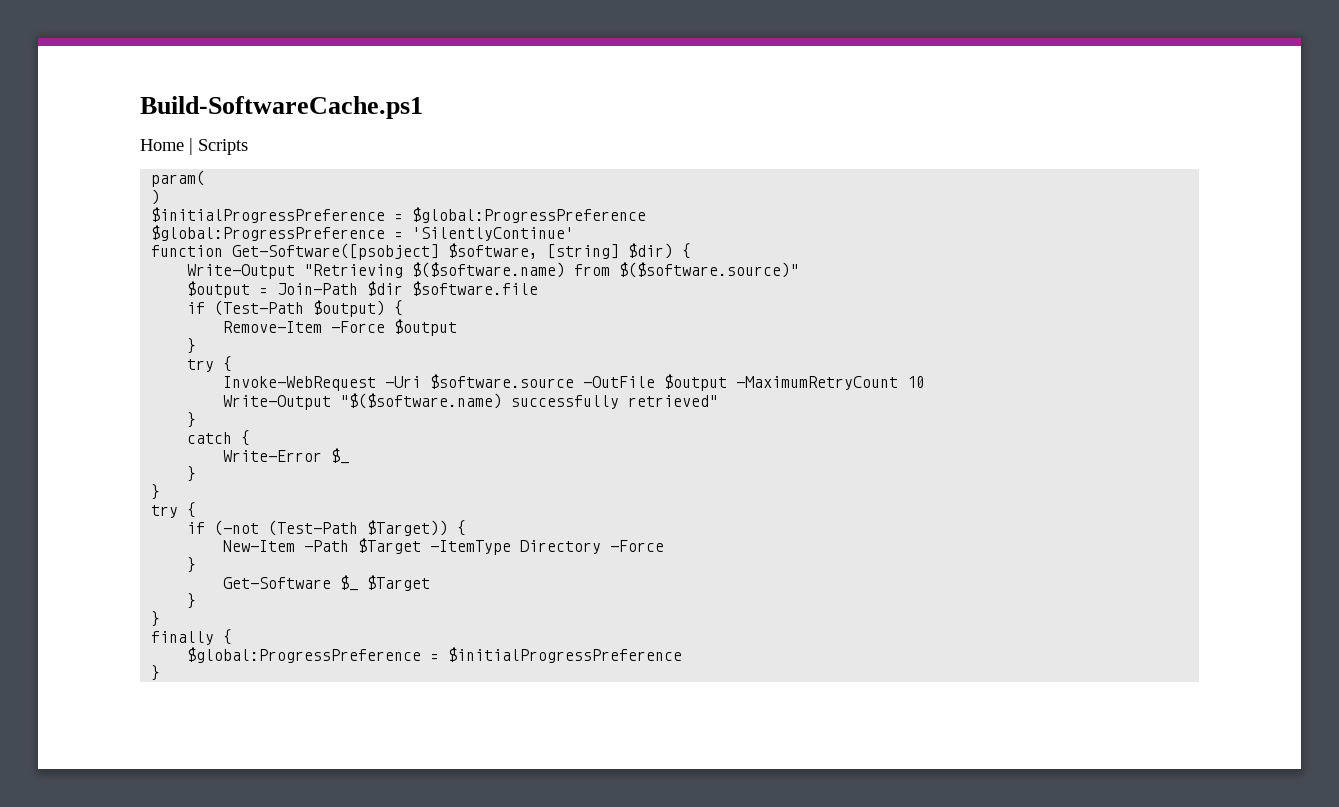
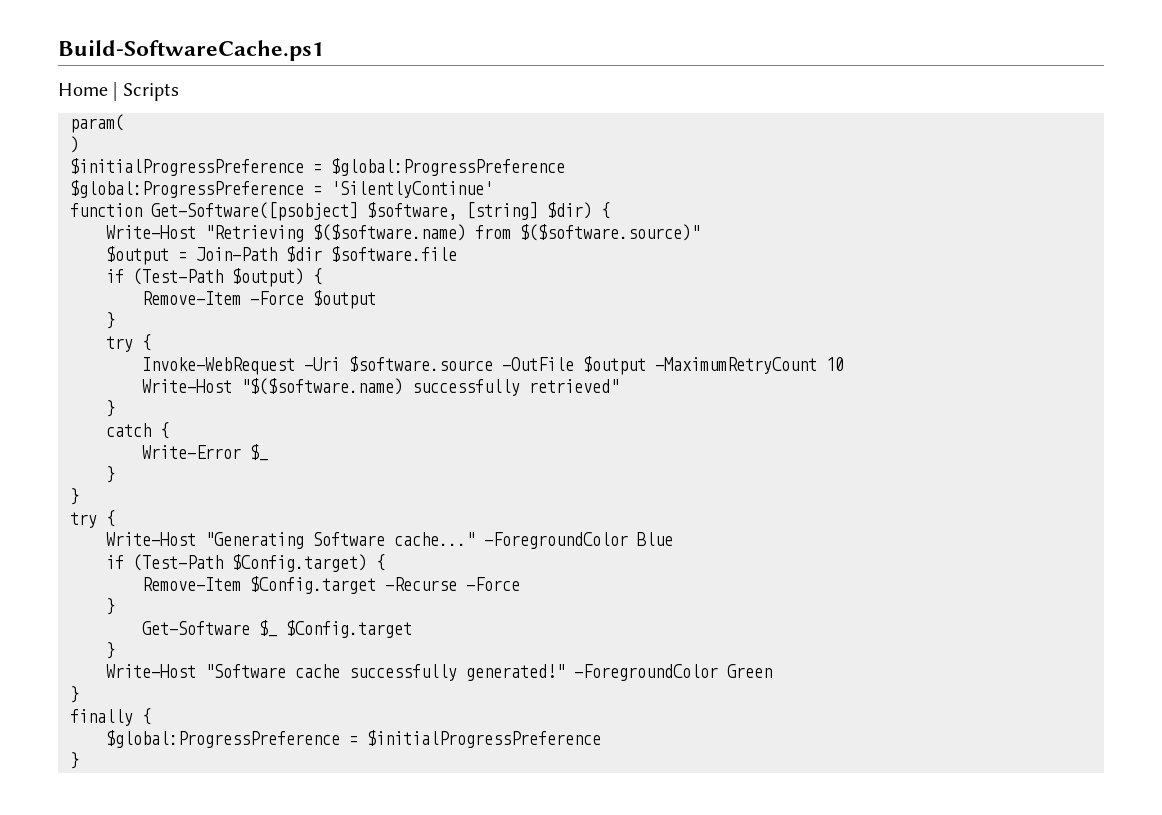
- Write-Output "Retrieving $($software.name) from $($software.source)"
+ Write-Host "Retrieving $($software.name) from $($software.source)"
- Write-Output "$($software.name) successfully retrieved"
+ Write-Host "$($software.name) successfully retrieved"
- if (-not (Test-Path $Target)) {
- New-Item -Path $Target -ItemType Directory -Force
+ Write-Host "Generating Software cache..." -ForegroundColor Blue
+ if (Test-Path $Config.target) {
+ Remove-Item $Config.target -Recurse -Force
- Get-Software $_ $Target
+ Get-Software $_ $Config.target
  }
+ Write-Host "Software cache successfully generated!" -ForegroundColor Green

